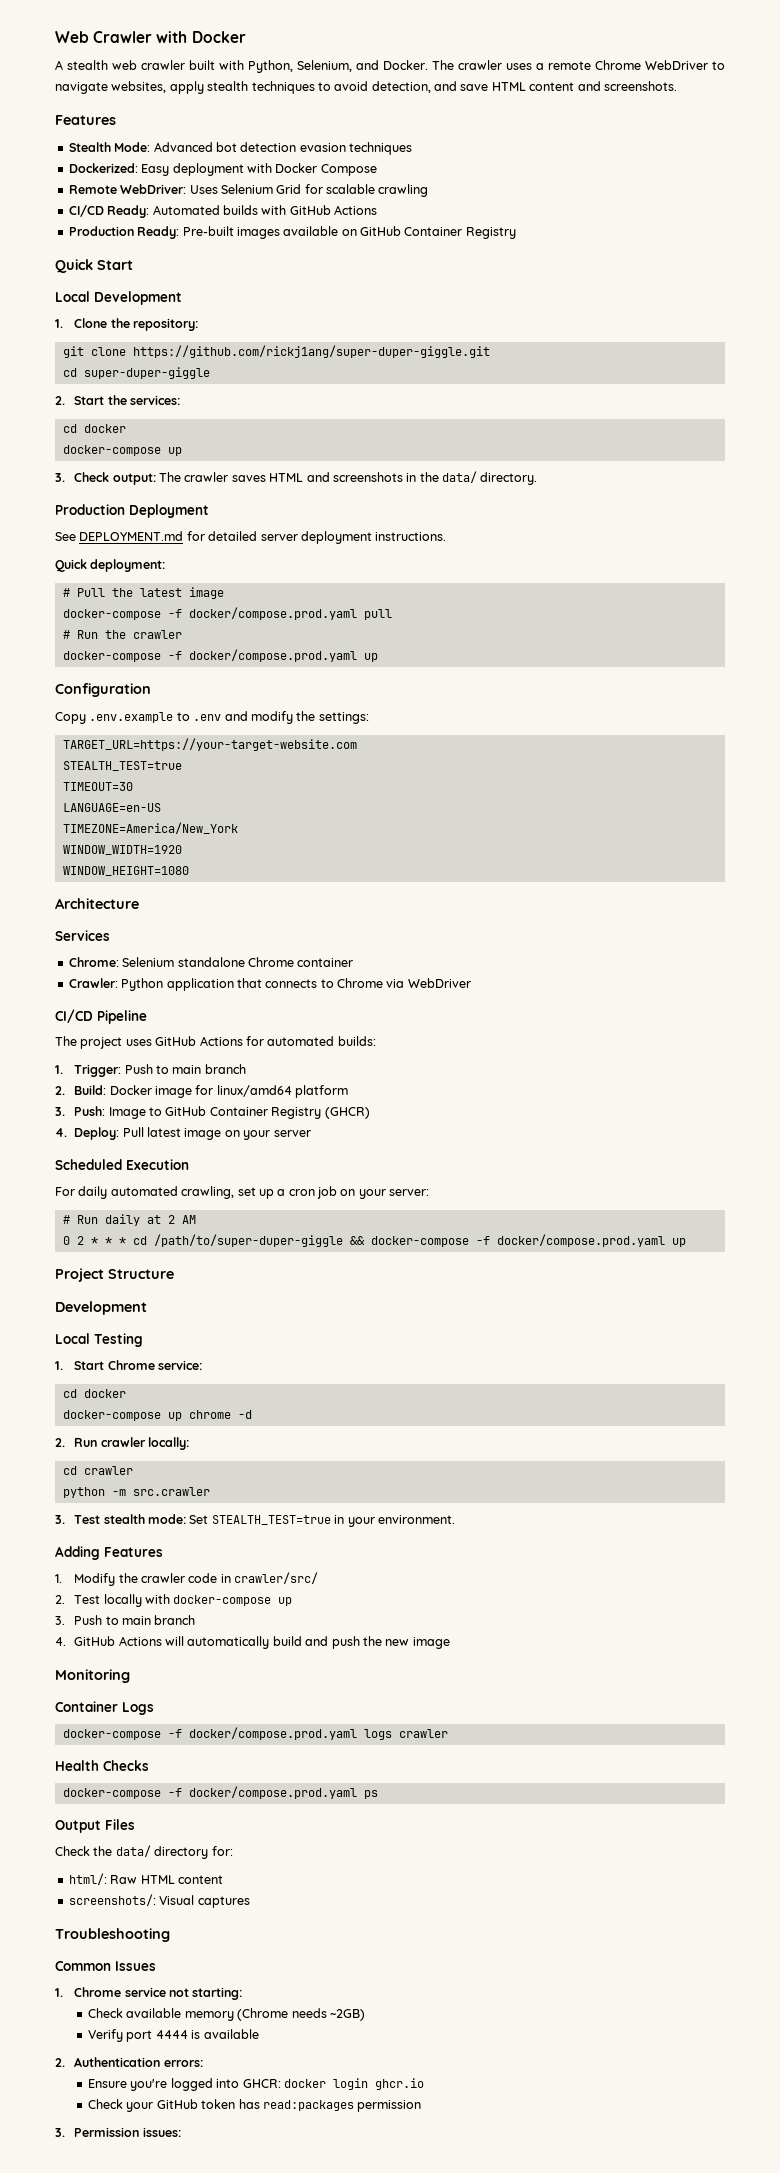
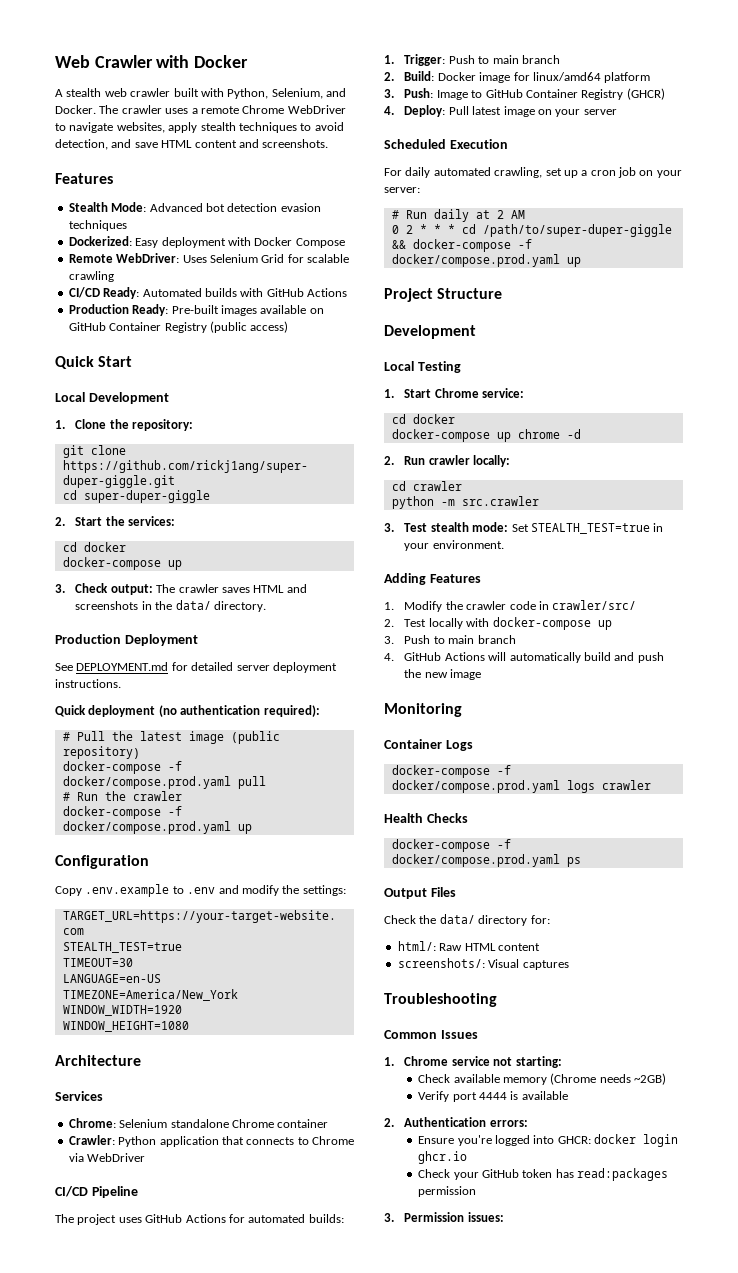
- Production Ready: Pre-built images available on GitHub Container Registry
+ Production Ready: Pre-built images available on GitHub Container Registry (public access)
- Quick deployment:
+ Quick deployment (no authentication required):
- # Pull the latest image
+ # Pull the latest image (public repository)

